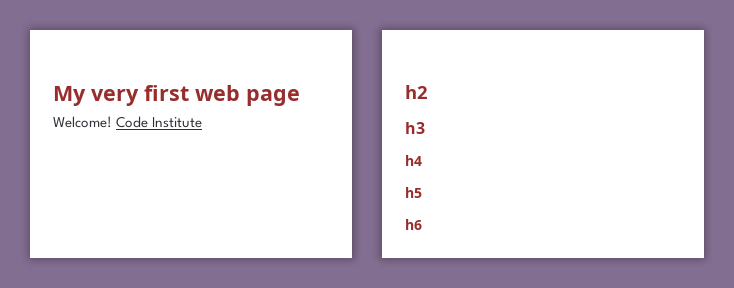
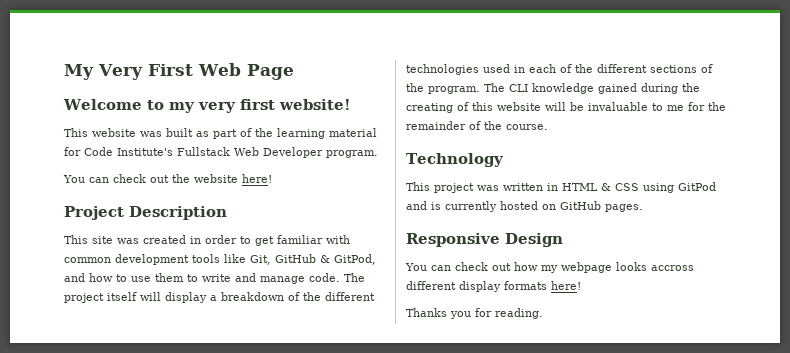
- My very first web page
- Welcome! Code Institute
- h2
- h3
- h4
- h5
- h6
+ My Very First Web Page
+ Welcome to my very first website!
+ This website was built as part of the learning material for Code Institute's Fullstack Web Developer program.
+ You can check out the website here!
+ Project Description
+ This site was created in order to get familiar with common development tools like Git, GitHub & GitPod, and how to use them to write and manage code. The project itself will display a breakdown of the different technologies used in each of the different sections of the program. The CLI knowledge gained during the creating of this website will be invaluable to me for the remainder of the course.
+ Technology
+ This project was written in HTML & CSS using GitPod and is currently hosted on GitHub pages.
+ Responsive Design
+ You can check out how my webpage looks accross different display formats here!
+ Thanks you for reading.

